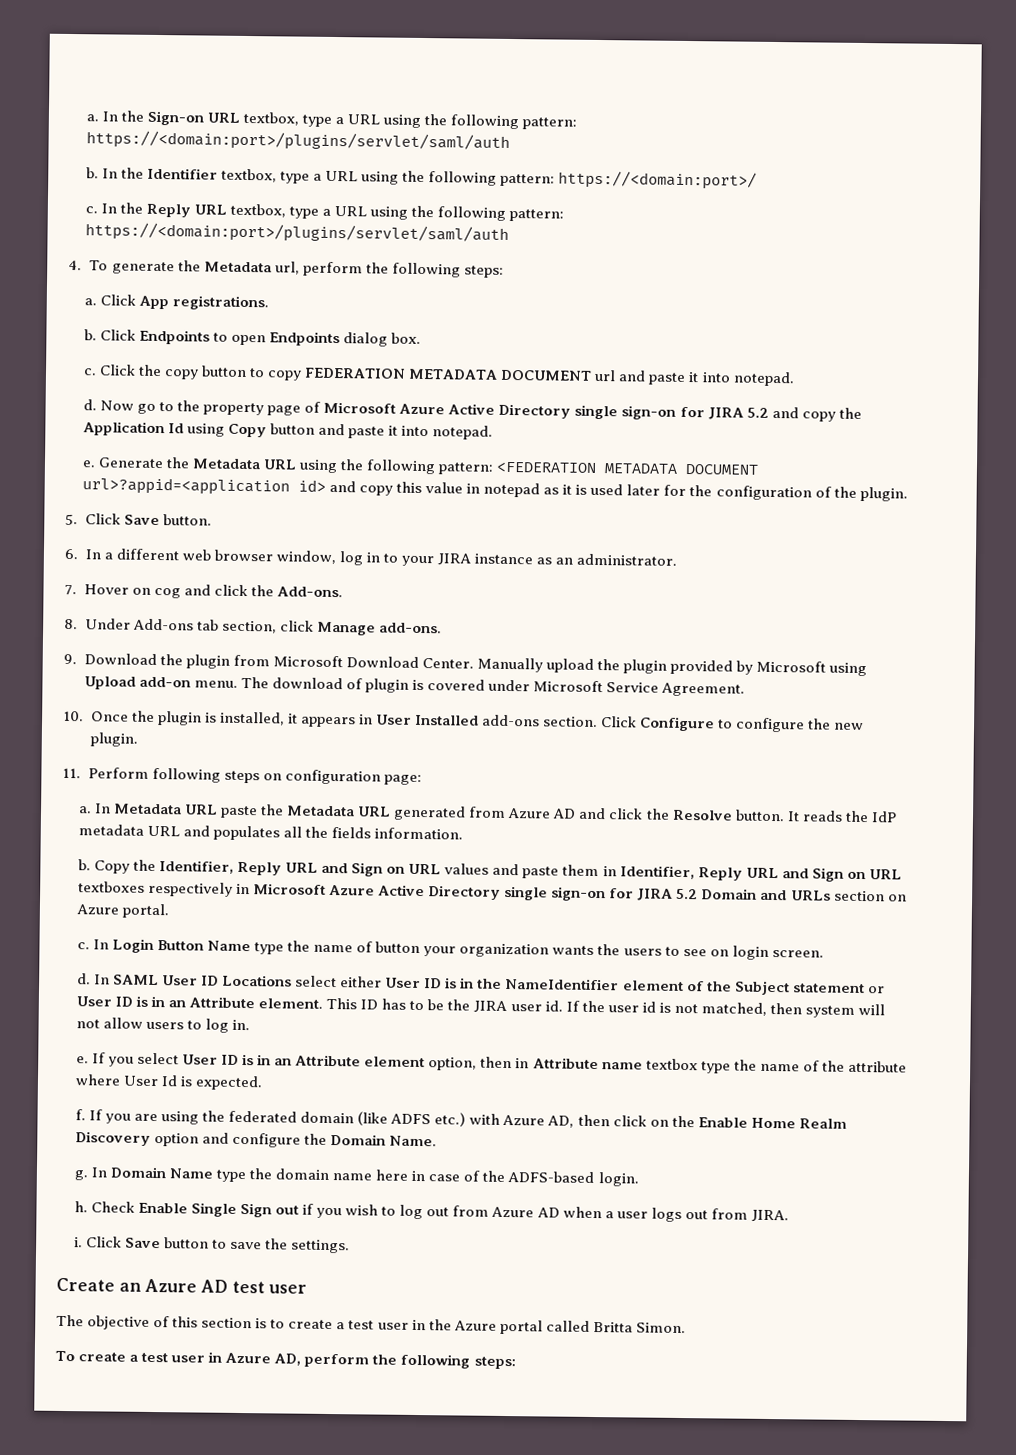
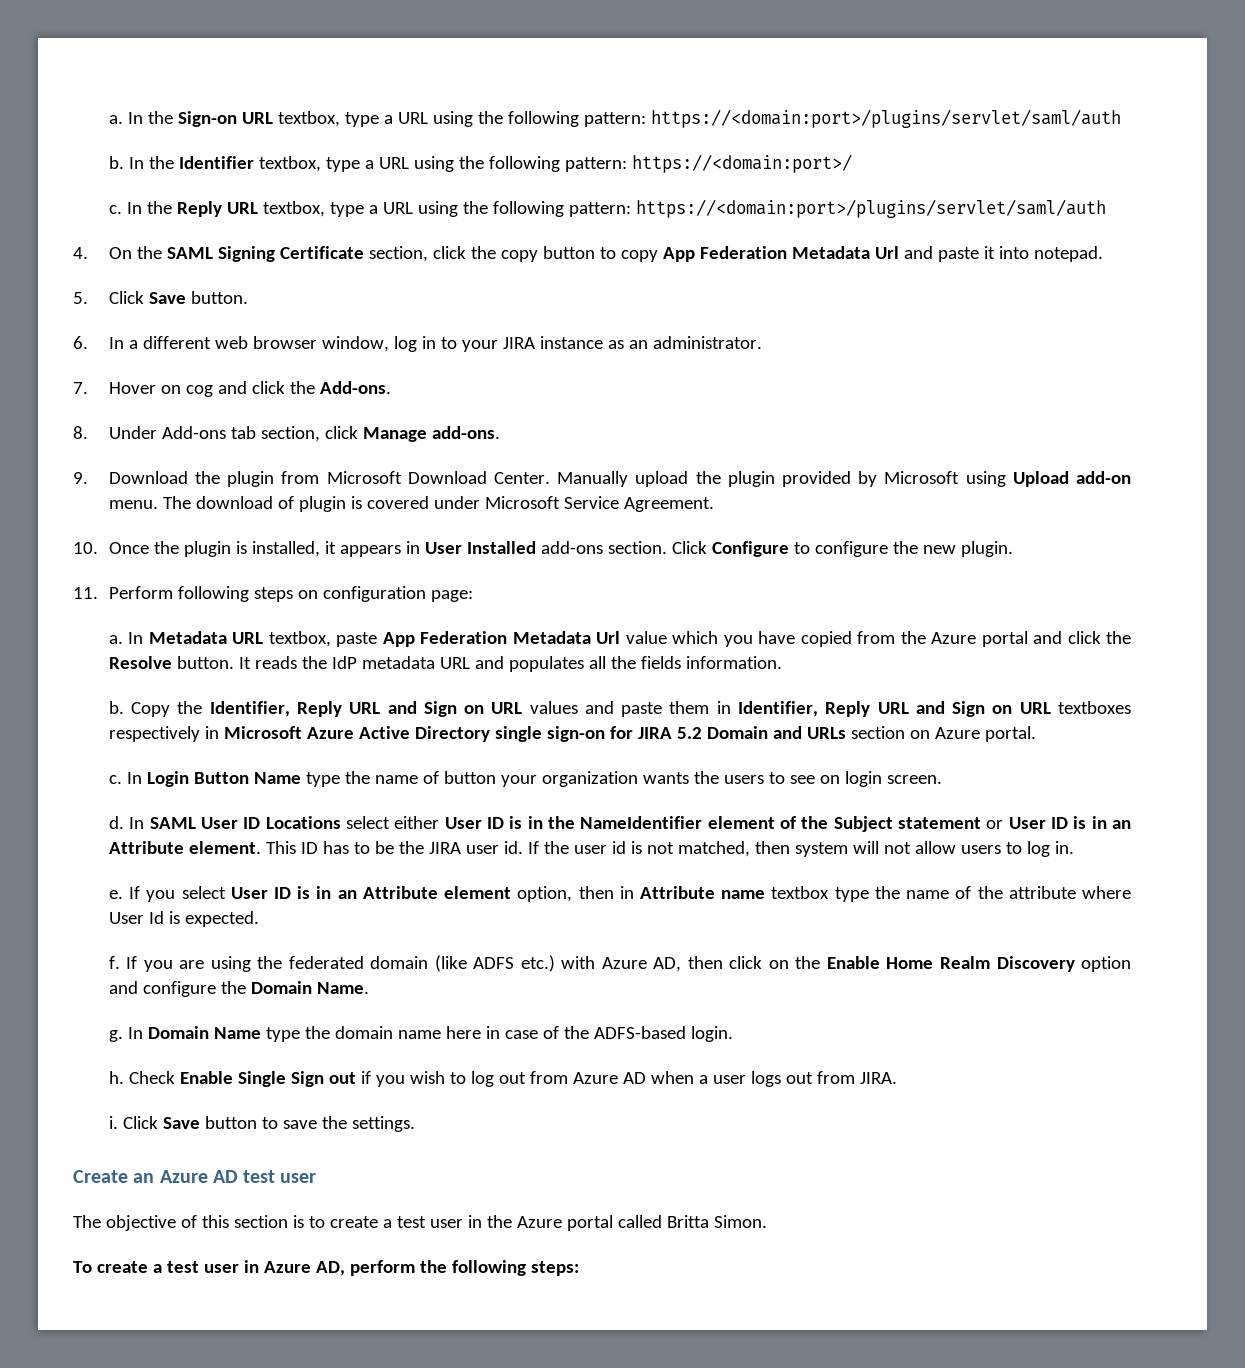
- 4. To generate the Metadata url, perform the following steps:
- a. Click App registrations.
- b. Click Endpoints to open Endpoints dialog box.
- c. Click the copy button to copy FEDERATION METADATA DOCUMENT url and paste it into notepad.
- d. Now go to the property page of Microsoft Azure Active Directory single sign-on for JIRA 5.2 and copy the Application Id using Copy button and paste it into notepad.
- e. Generate the Metadata URL using the following pattern: <FEDERATION METADATA DOCUMENT url>?appid=<application id> and copy this value in notepad as it is used later for the configuration of the plugin.
+ 4. On the SAML Signing Certificate section, click the copy button to copy App Federation Metadata Url and paste it into notepad.
- In Metadata URL paste the Metadata URL generated from Azure AD and click the Resolve button.
+ In Metadata URL textbox, paste App Federation Metadata Url value which you have copied from the Azure portal and click the Resolve button.

